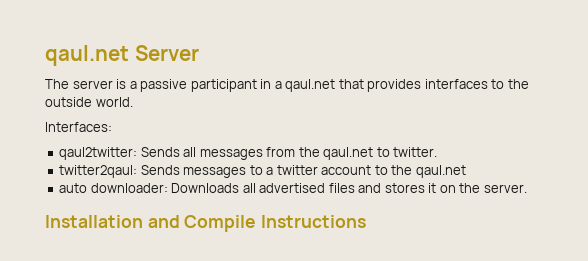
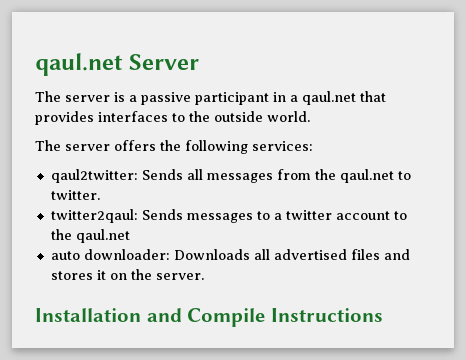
- Interfaces:
+ The server offers the following services:

